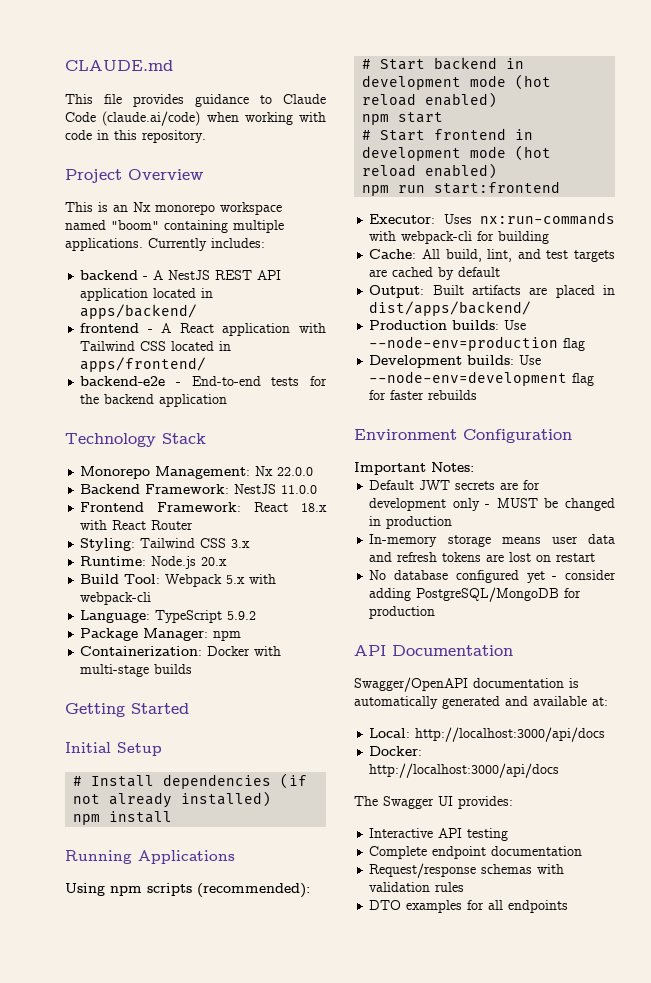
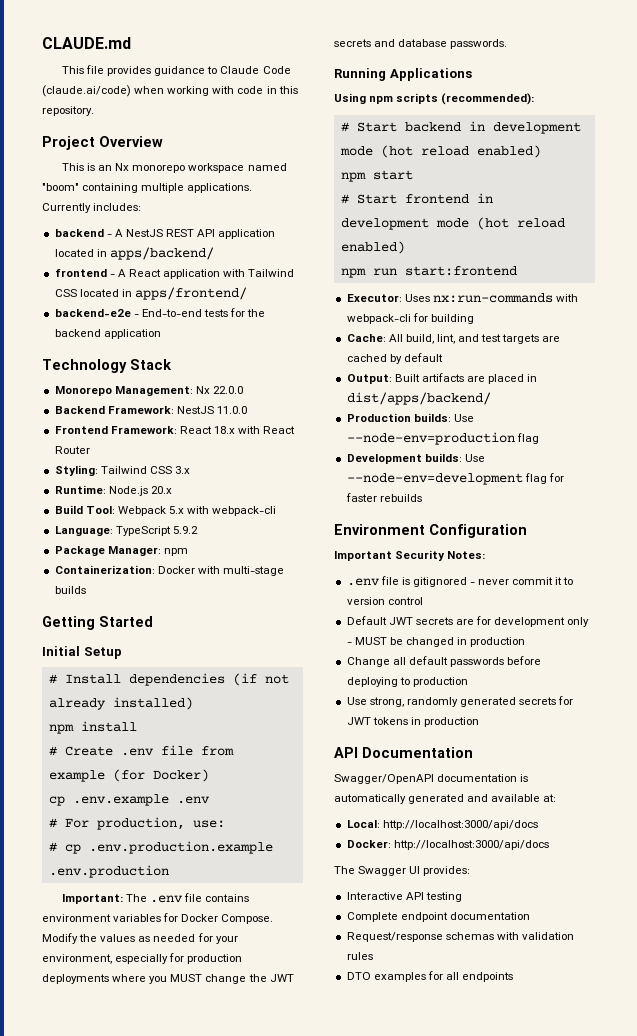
+ # Create .env file from example (for Docker)
+ cp .env.example .env
+ # For production, use:
+ # cp .env.production.example .env.production
+ Important: The .env file contains environment variables for Docker Compose. Modify the values as needed for your environment, especially for production deployments where you MUST change the JWT secrets and database passwords.
- Important Notes:
+ Important Security Notes:
+ .env file is gitignored - never commit it to version control
- In-memory storage means user data and refresh tokens are lost on restart
- No database configured yet - consider adding PostgreSQL/MongoDB for production
+ Change all default passwords before deploying to production
+ Use strong, randomly generated secrets for JWT tokens in production

